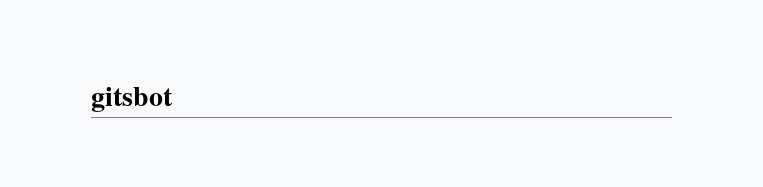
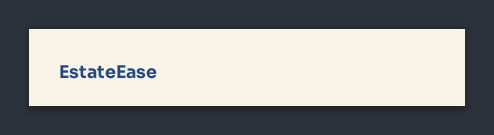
- gitsbot
+ EstateEase

